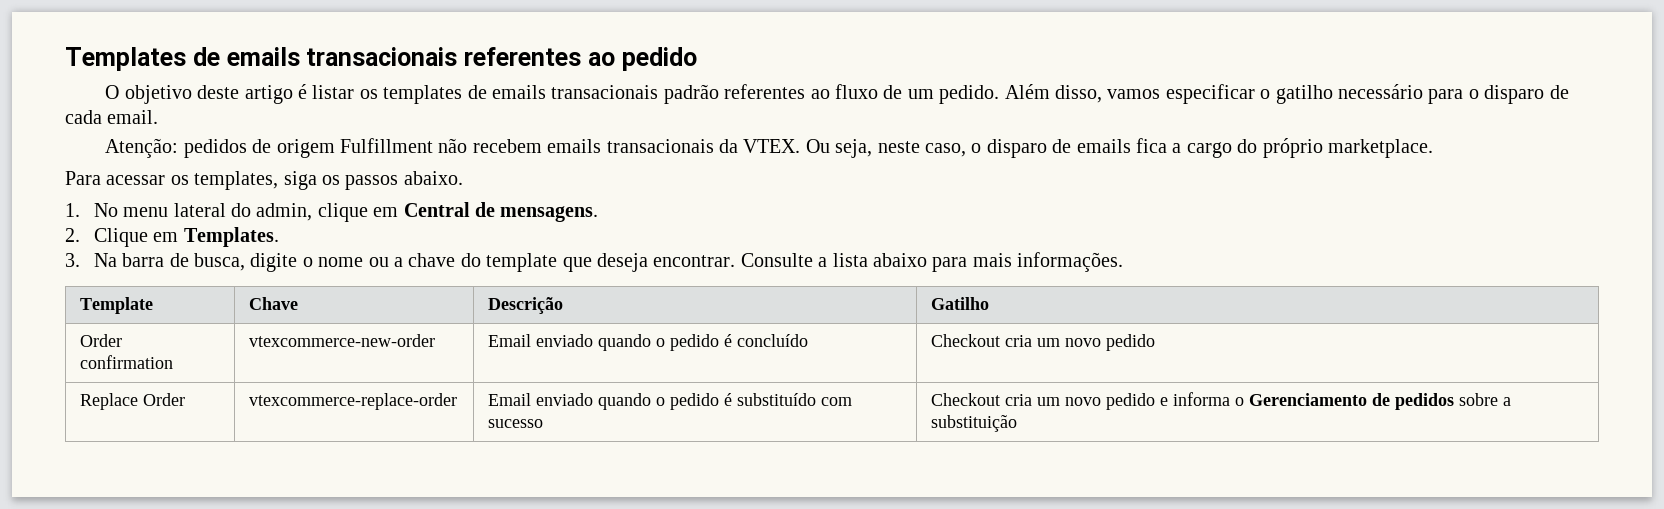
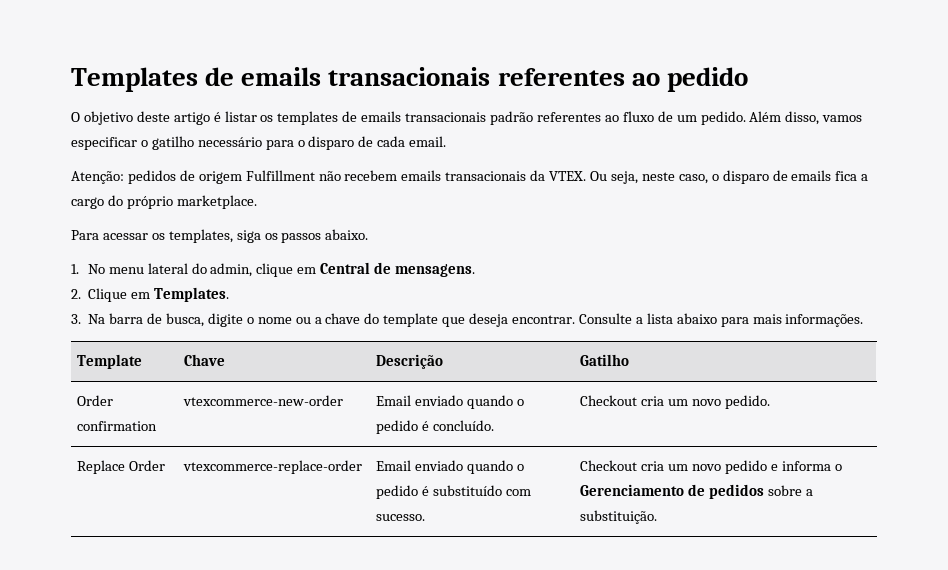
- Order confirmation | vtexcommerce-new-order | Email enviado quando o pedido é concluído | Checkout cria um novo pedido
+ Order confirmation | vtexcommerce-new-order | Email enviado quando o pedido é concluído. | Checkout cria um novo pedido.
- Replace Order | vtexcommerce-replace-order | Email enviado quando o pedido é substituído com sucesso | Checkout cria um novo pedido e informa o Gerenciamento de pedidos sobre a substituição
+ Replace Order | vtexcommerce-replace-order | Email enviado quando o pedido é substituído com sucesso. | Checkout cria um novo pedido e informa o Gerenciamento de pedidos sobre a substituição.

